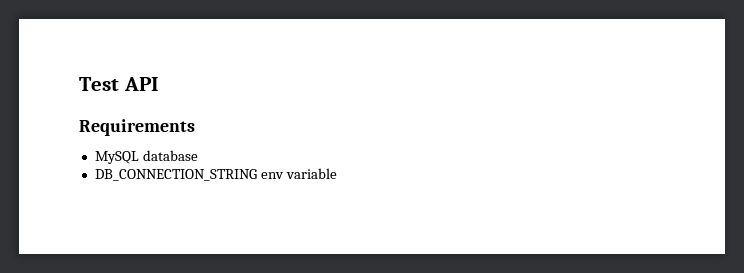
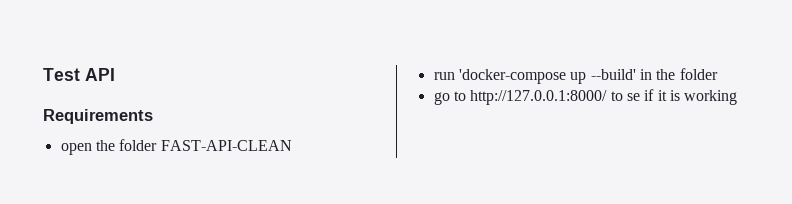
- MySQL database
- DB_CONNECTION_STRING env variable
+ open the folder FAST-API-CLEAN
+ run 'docker-compose up --build' in the folder
+ go to http://127.0.0.1:8000/ to se if it is working

